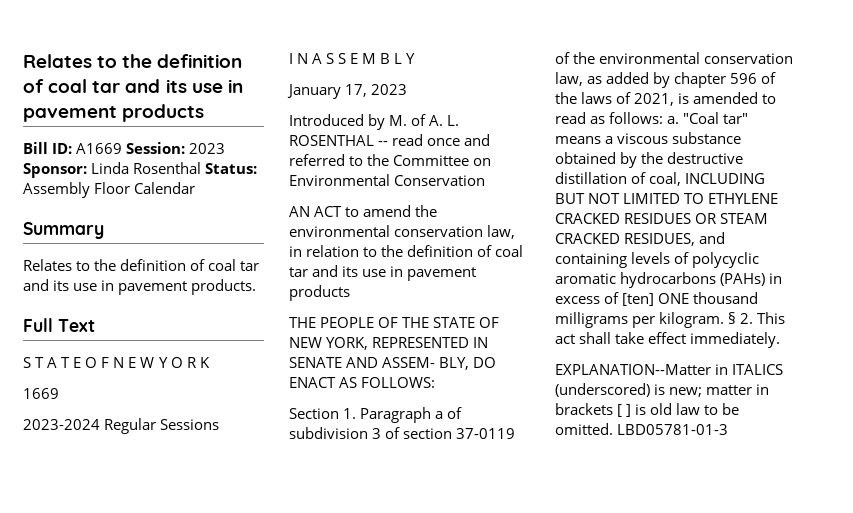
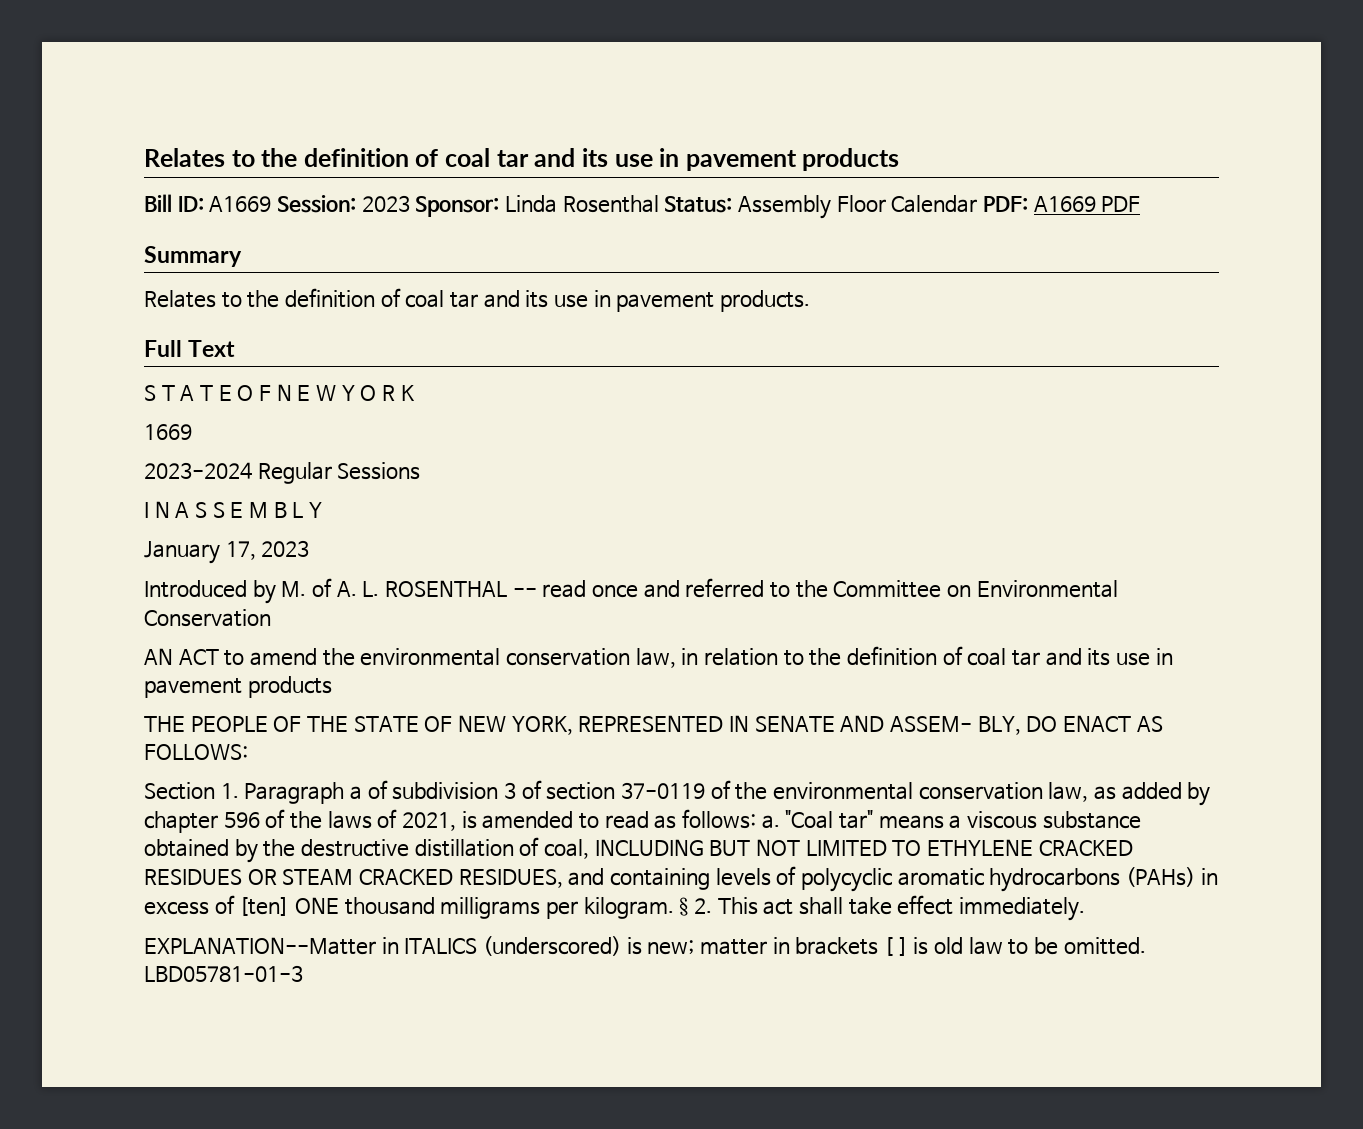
- Bill ID: A1669 Session: 2023 Sponsor: Linda Rosenthal Status: Assembly Floor Calendar
+ Bill ID: A1669 Session: 2023 Sponsor: Linda Rosenthal Status: Assembly Floor Calendar PDF: A1669 PDF

